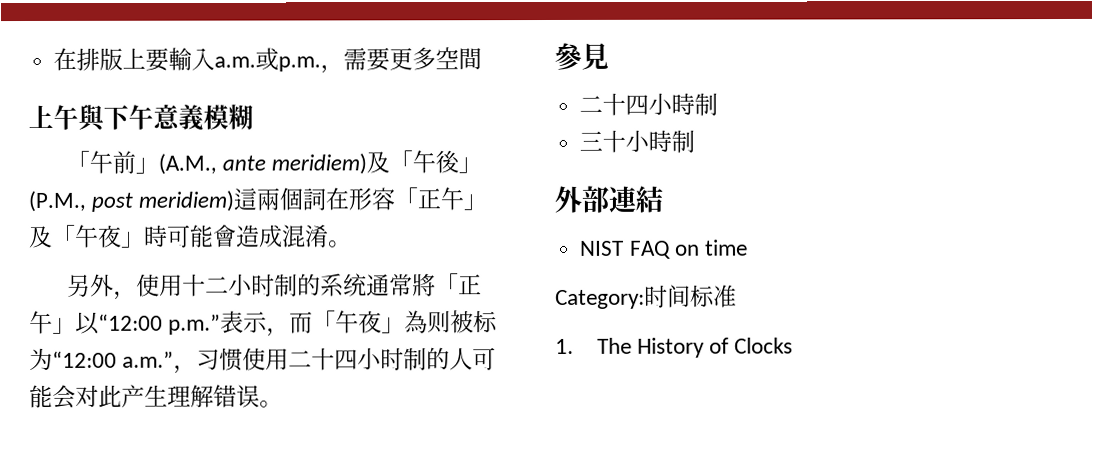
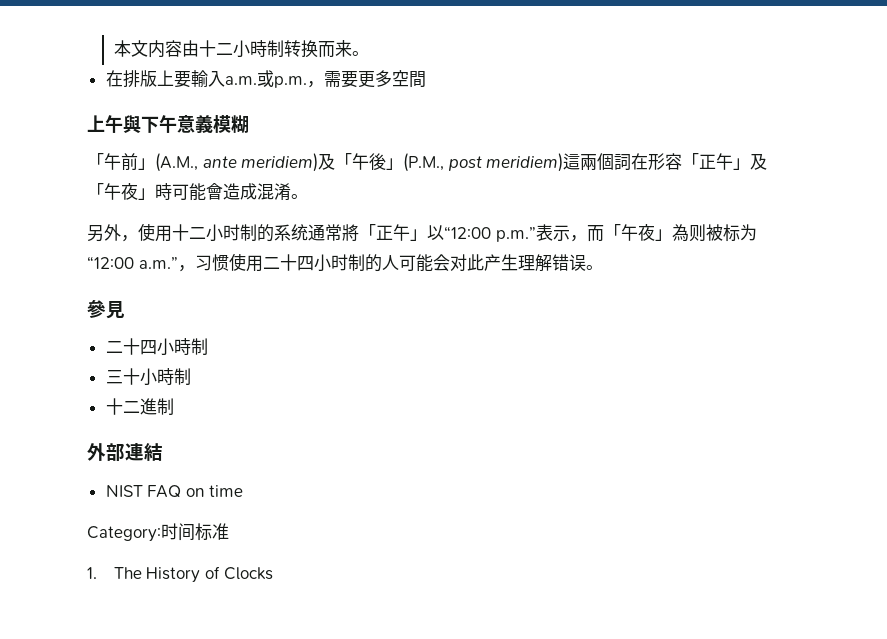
+ 本文内容由十二小時制转换而来。
+ 十二進制

